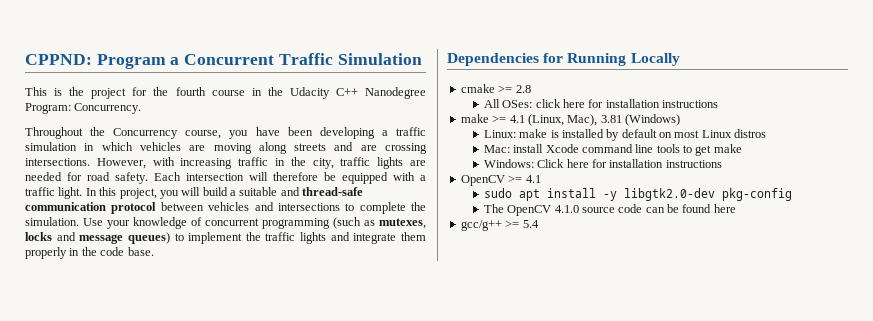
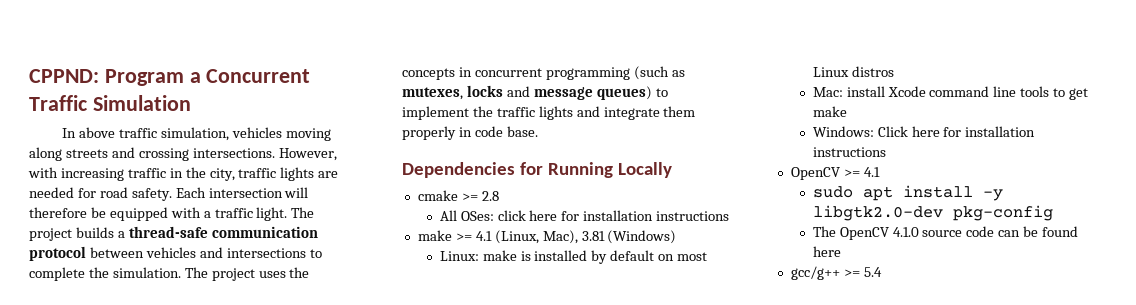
- This is the project for the fourth course in the Udacity C++ Nanodegree Program: Concurrency.
- Throughout the Concurrency course, you have been developing a traffic simulation in which vehicles are moving along streets and are crossing intersections.
+ In above traffic simulation, vehicles moving along streets and crossing intersections.
- In this project, you will build a suitable and thread-safe communication protocol between vehicles and intersections to complete the simulation.
+ The project builds a thread-safe communication protocol between vehicles and intersections to complete the simulation.
- Use your knowledge of concurrent programming (such as mutexes, locks and message queues) to implement the traffic lights and integrate them properly in the code base.
+ The project uses the concepts in concurrent programming (such as mutexes, locks and message queues) to implement the traffic lights and integrate them properly in code base.

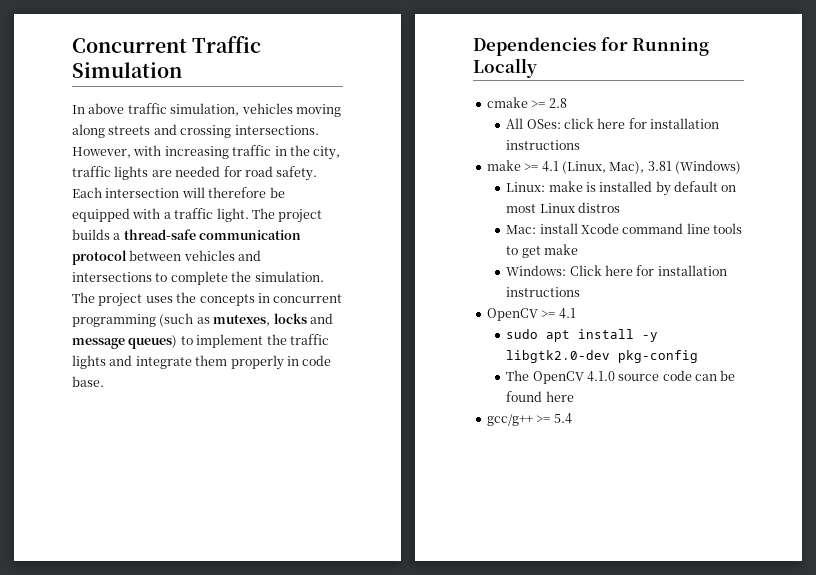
- CPPND: Program a Concurrent Traffic Simulation
+ Concurrent Traffic Simulation

